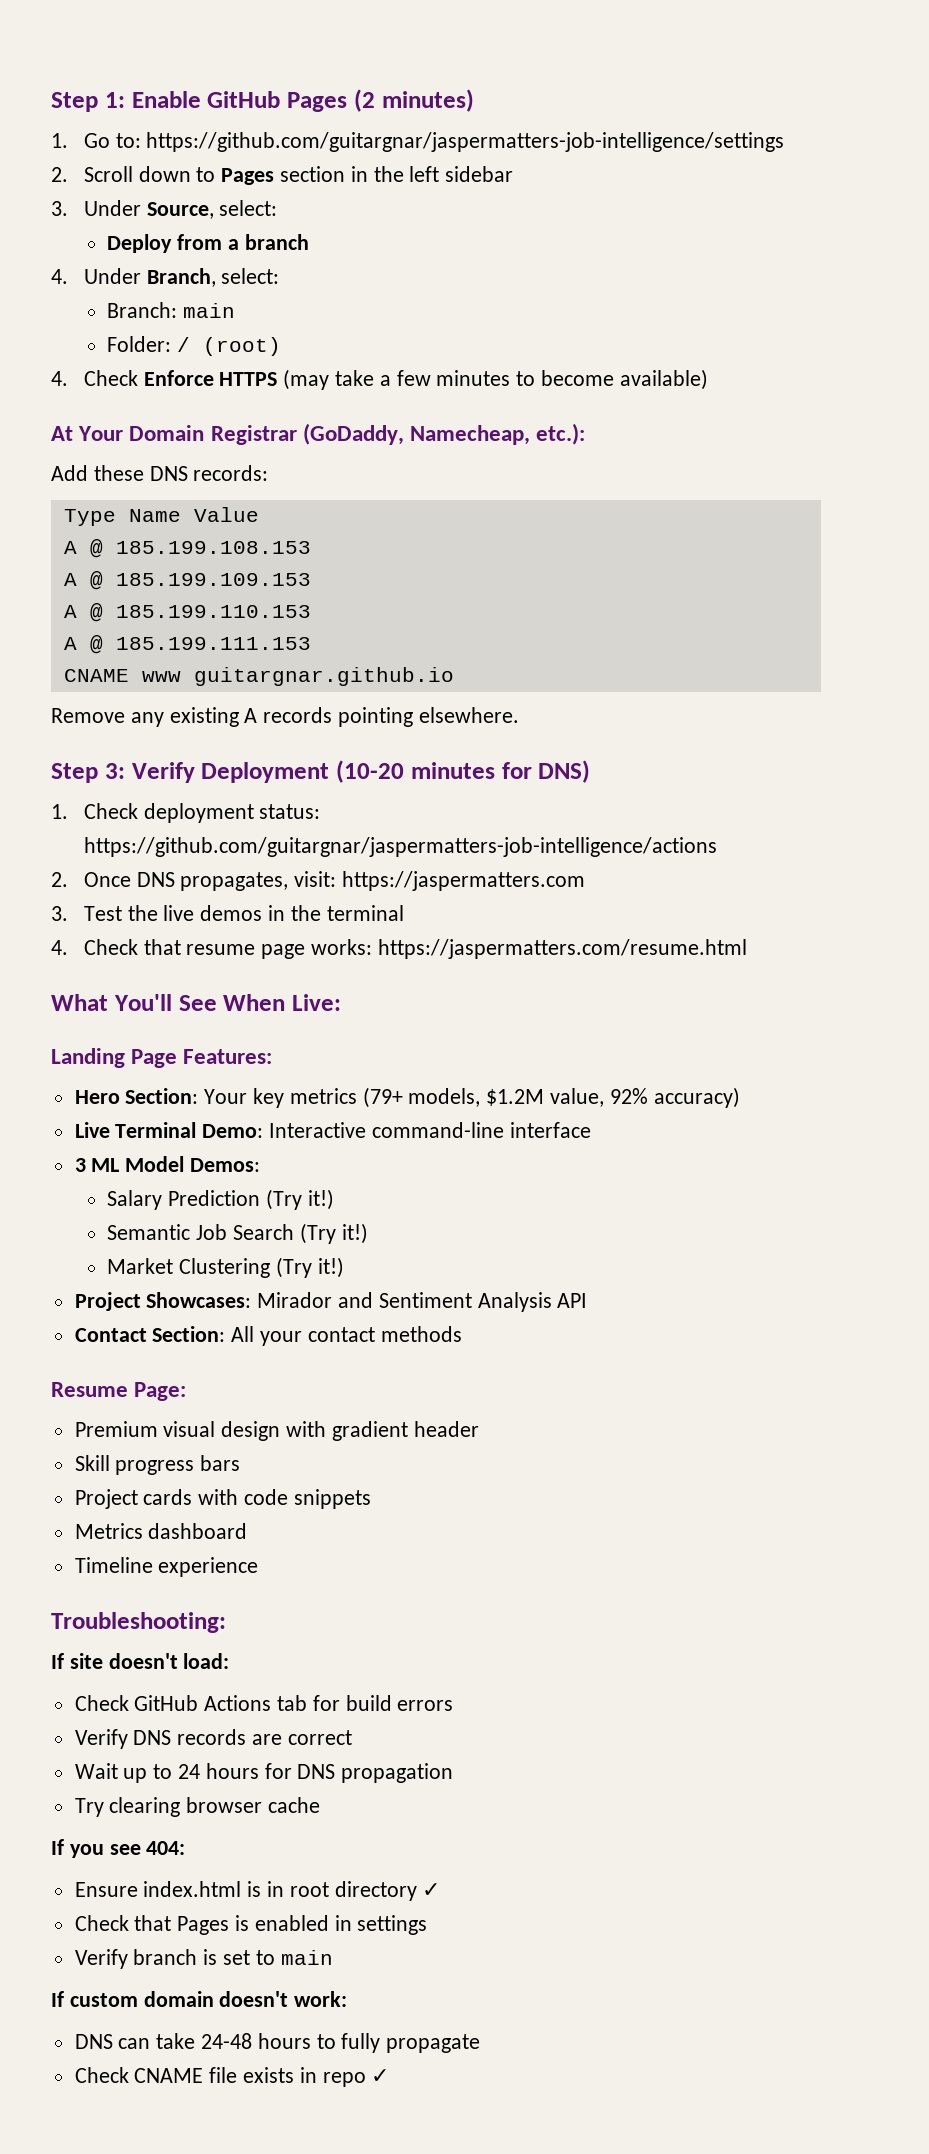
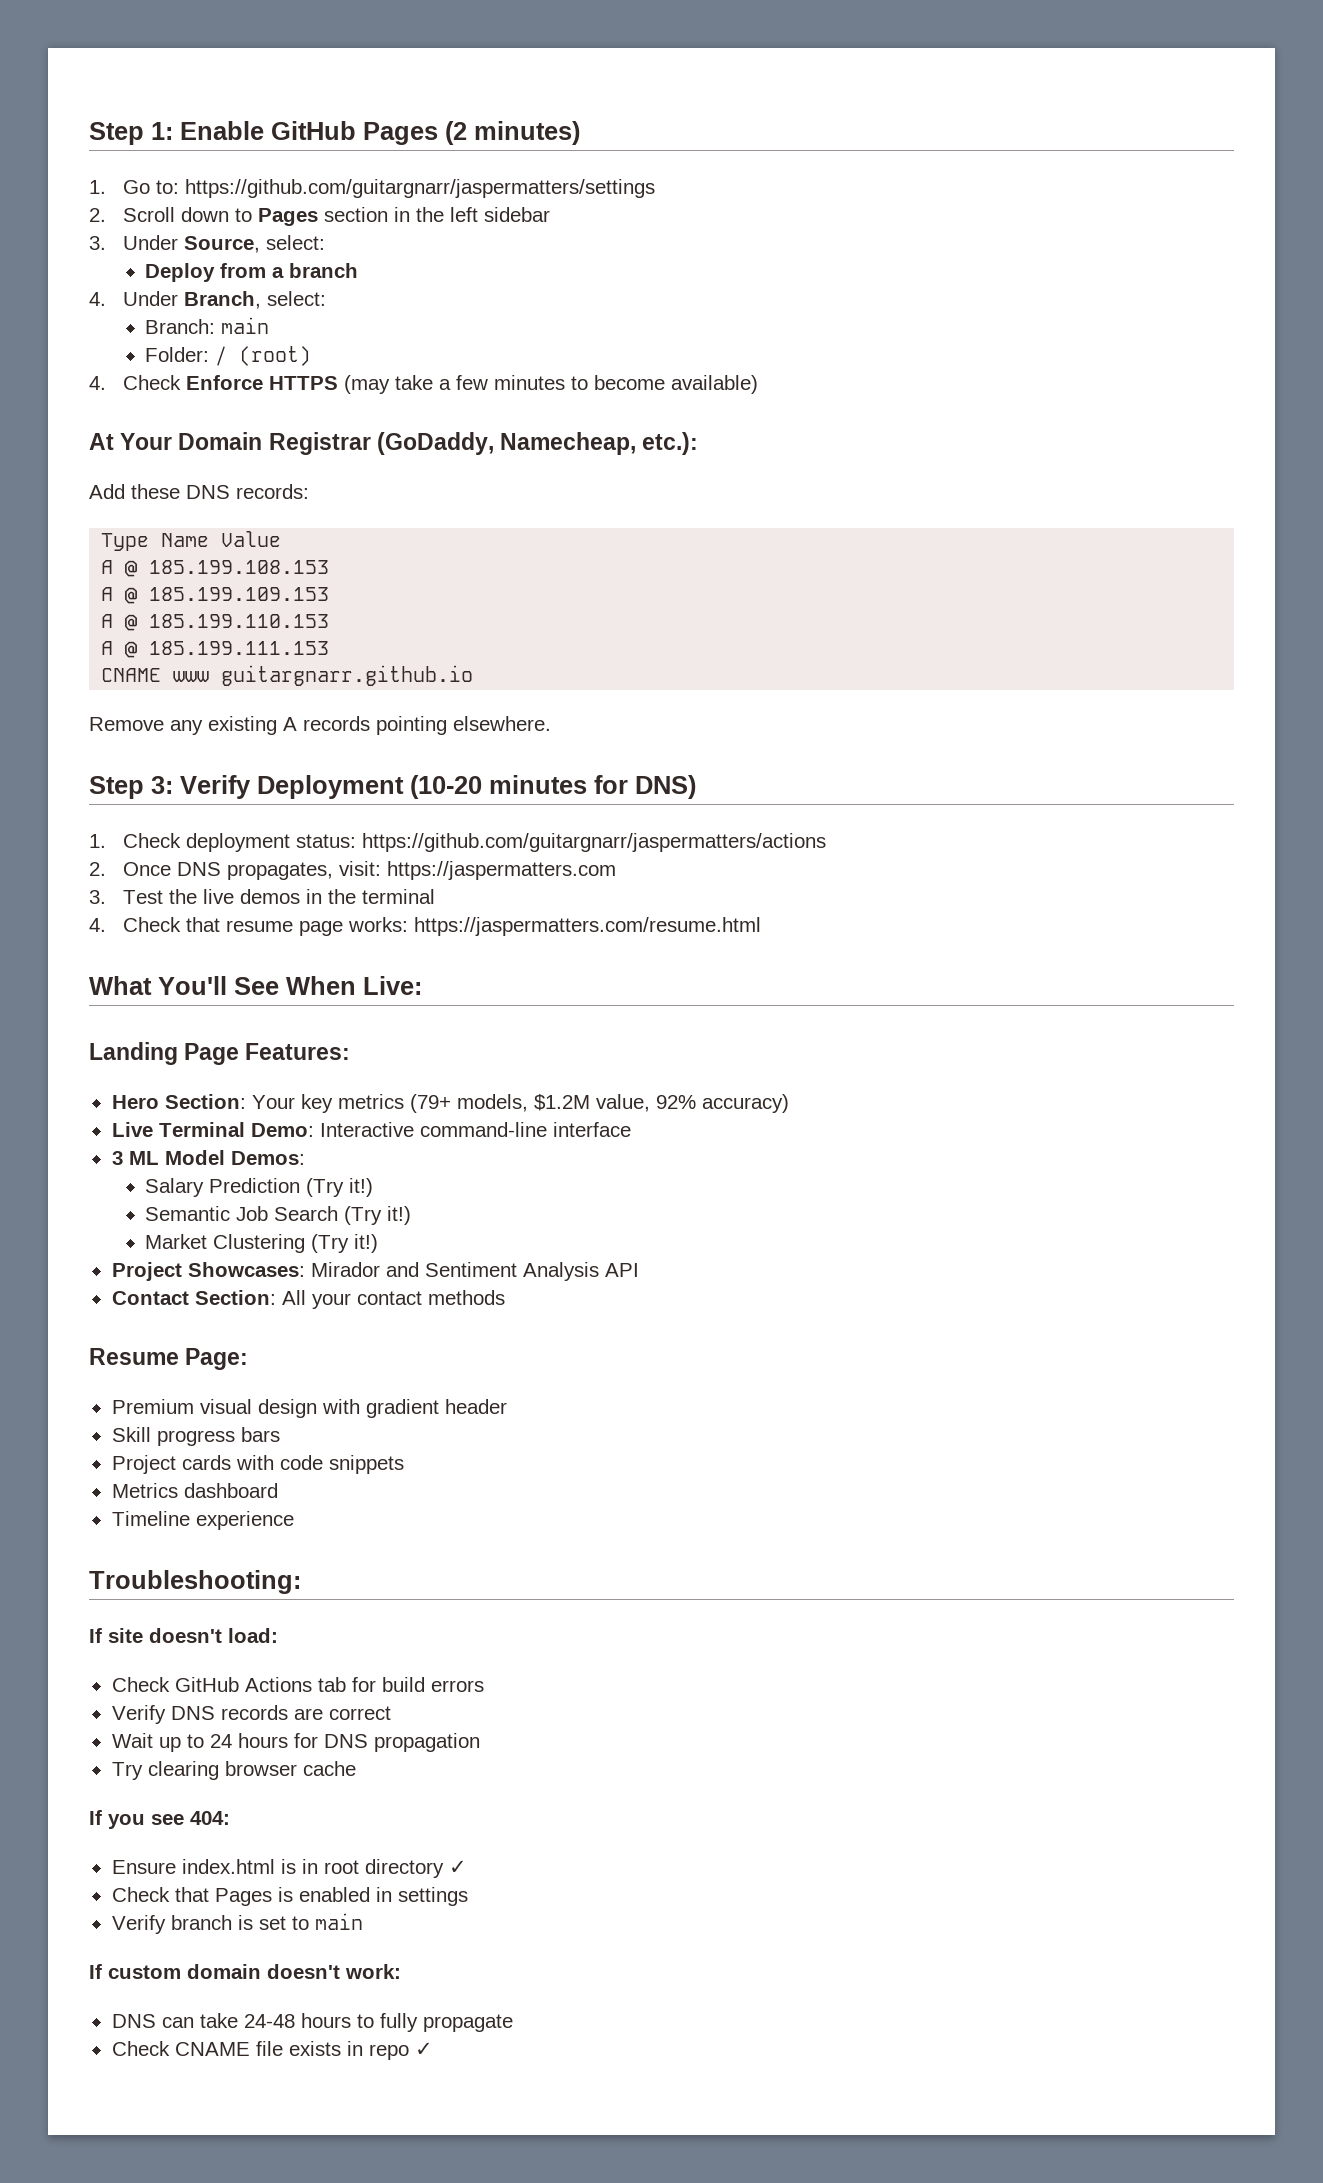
- 1. Go to: https://github.com/guitargnar/jaspermatters-job-intelligence/settings
+ 1. Go to: https://github.com/guitargnarr/jaspermatters/settings
- CNAME www guitargnar.github.io
+ CNAME www guitargnarr.github.io
- 1. Check deployment status: https://github.com/guitargnar/jaspermatters-job-intelligence/actions
+ 1. Check deployment status: https://github.com/guitargnarr/jaspermatters/actions

